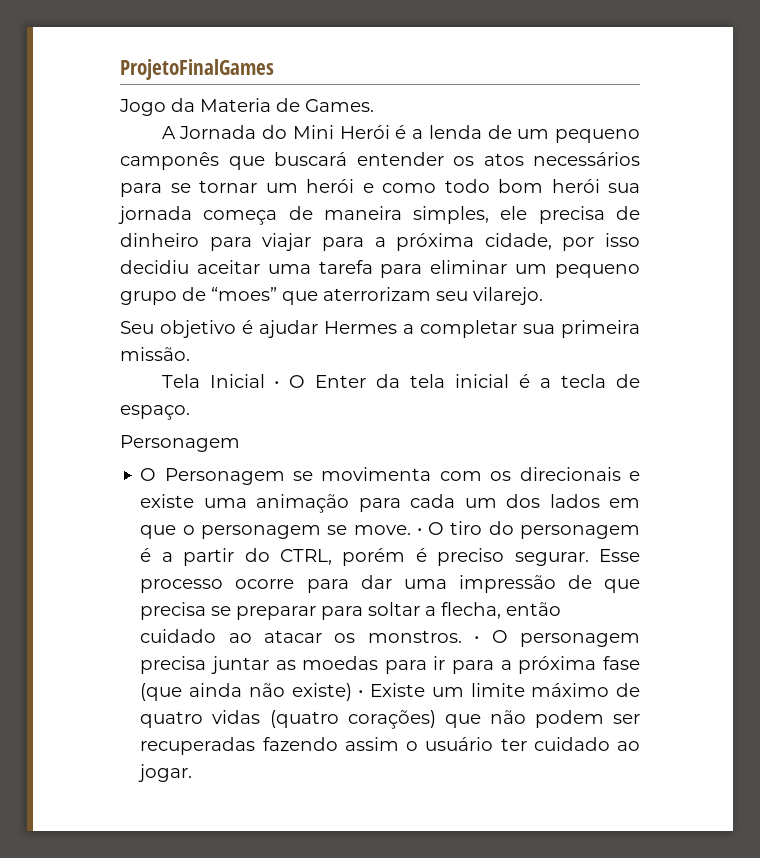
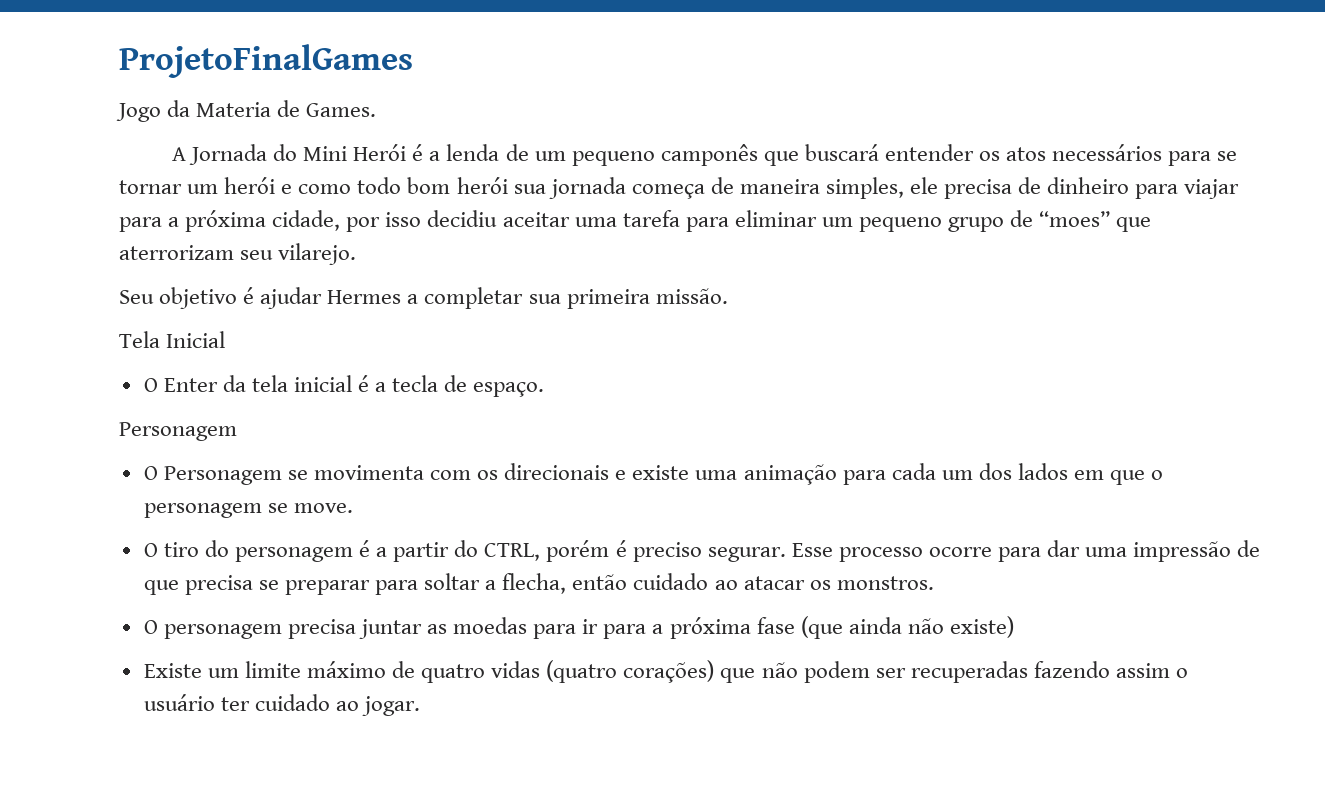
- Tela Inicial • O Enter da tela inicial é a tecla de espaço.
+ Tela Inicial
+ O Enter da tela inicial é a tecla de espaço.
- O Personagem se movimenta com os direcionais e existe uma animação para cada um dos lados em que o personagem se move. • O tiro do personagem é a partir do CTRL, porém é preciso segurar.
+ O Personagem se movimenta com os direcionais e existe uma animação para cada um dos lados em que o personagem se move.
+ O tiro do personagem é a partir do CTRL, porém é preciso segurar.
- Esse processo ocorre para dar uma impressão de que precisa se preparar para soltar a flecha, então cuidado ao atacar os monstros. • O personagem precisa juntar as moedas para ir para a próxima fase (que ainda não existe) • Existe um limite máximo de quatro vidas (quatro corações) que não podem ser recuperadas fazendo assim o usuário ter cuidado ao jogar.
+ Esse processo ocorre para dar uma impressão de que precisa se preparar para soltar a flecha, então cuidado ao atacar os monstros.
+ O personagem precisa juntar as moedas para ir para a próxima fase (que ainda não existe)
+ Existe um limite máximo de quatro vidas (quatro corações) que não podem ser recuperadas fazendo assim o usuário ter cuidado ao jogar.

